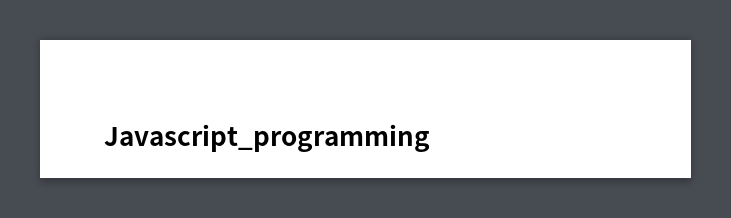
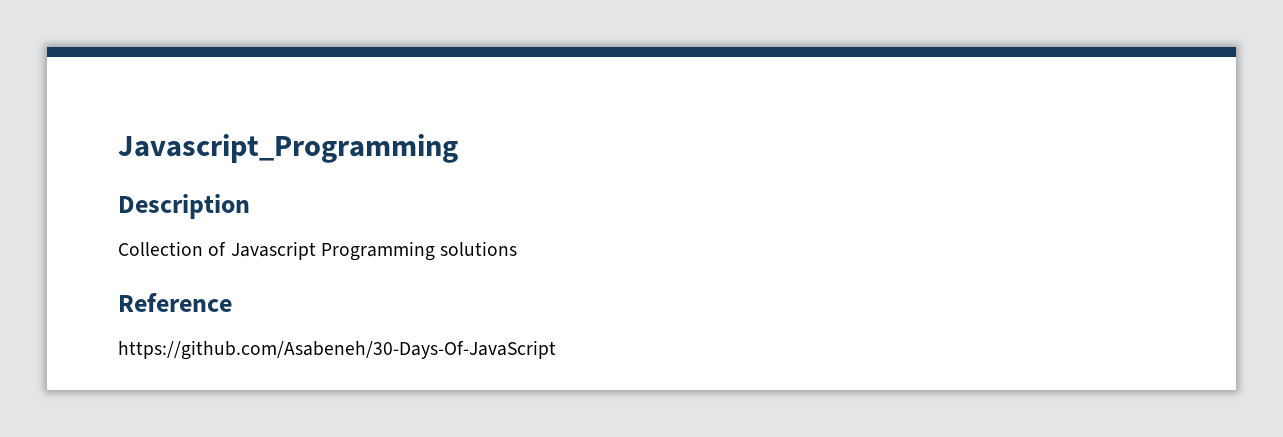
- Javascript_programming
+ Javascript_Programming
+ Description
+ Collection of Javascript Programming solutions
+ Reference
+ https://github.com/Asabeneh/30-Days-Of-JavaScript

